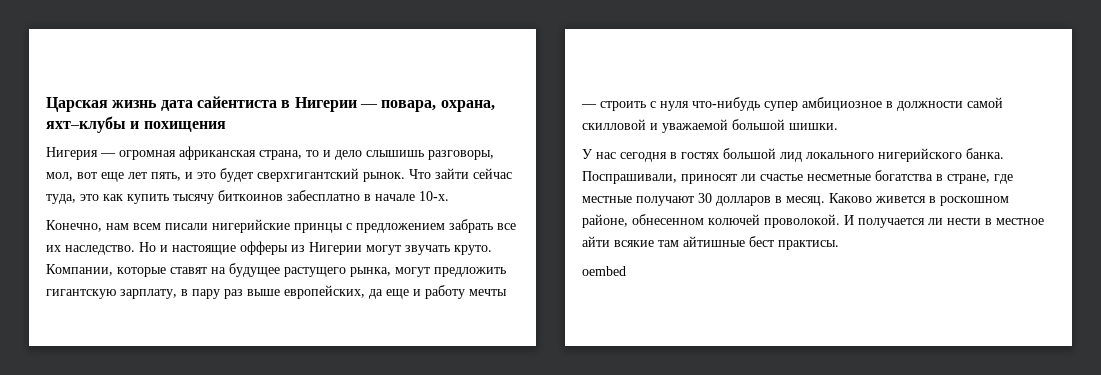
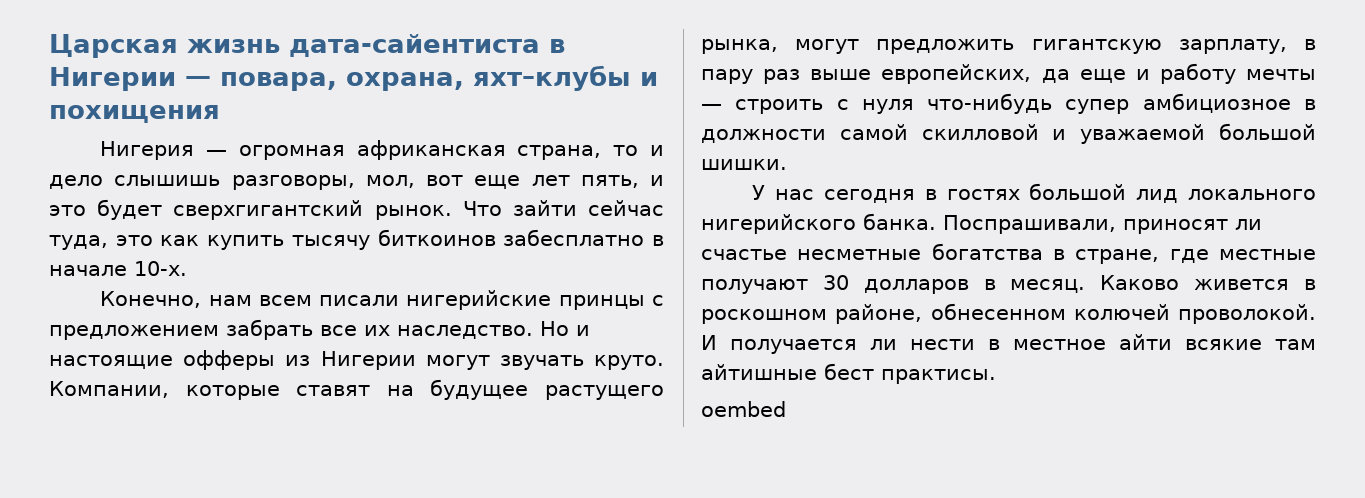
- Царская жизнь дата сайентиста в Нигерии — повара, охрана, яхт–клубы и похищения
+ Царская жизнь дата-сайентиста в Нигерии — повара, охрана, яхт–клубы и похищения

